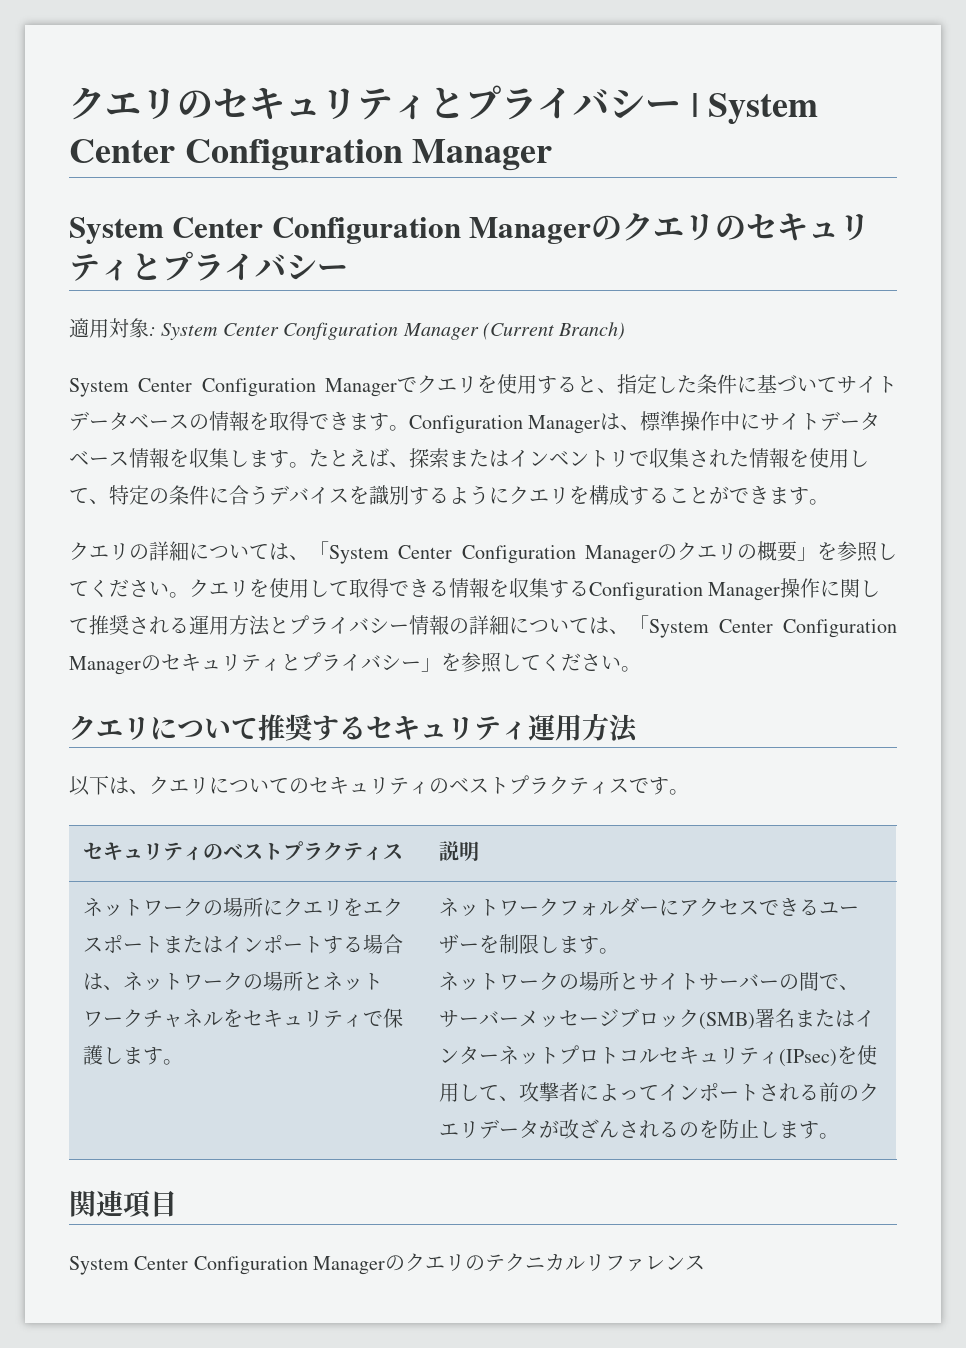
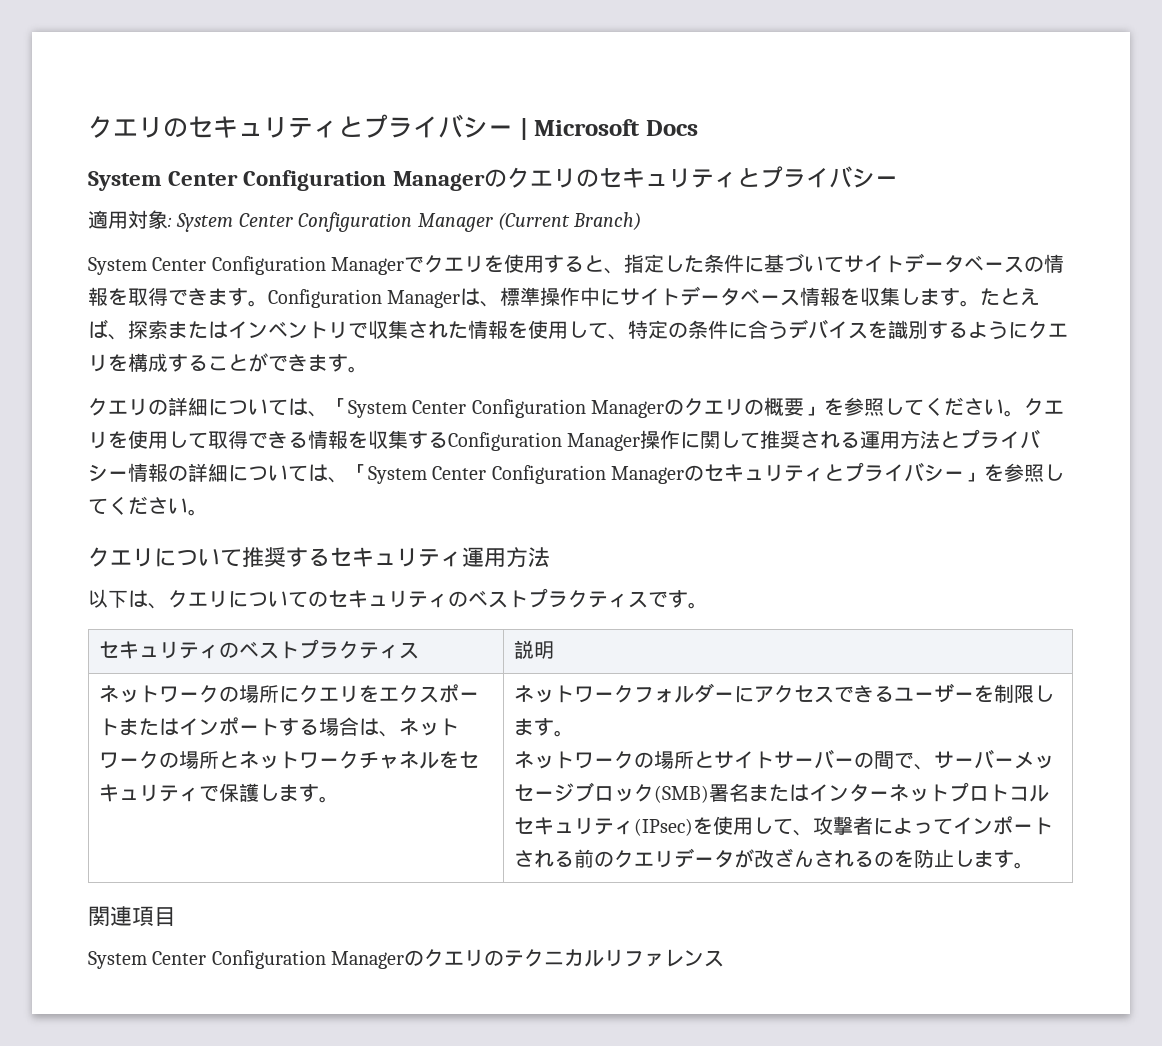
- クエリのセキュリティとプライバシー | System Center Configuration Manager
+ クエリのセキュリティとプライバシー | Microsoft Docs

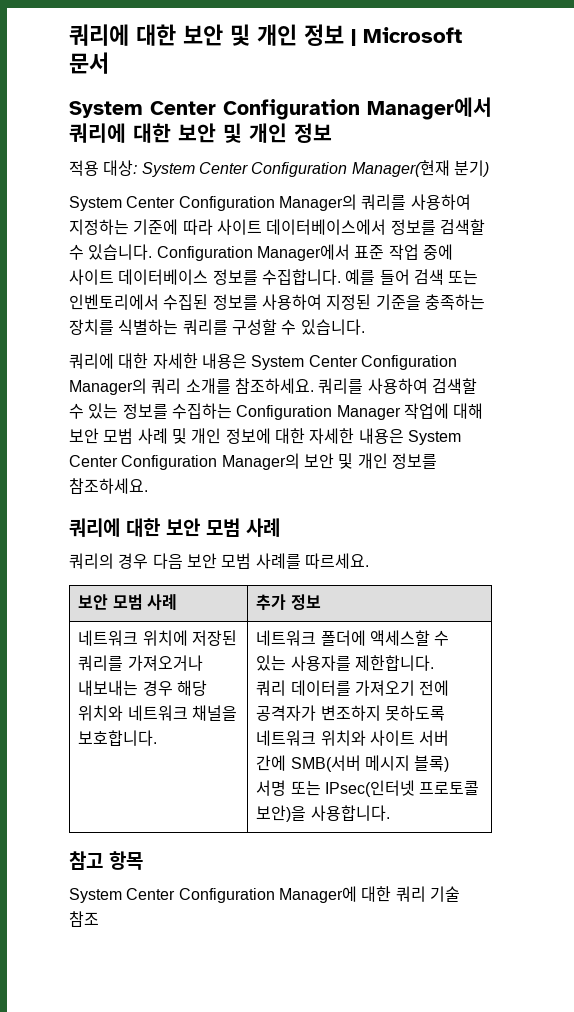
- クエリのセキュリティとプライバシー | Microsoft Docs
- System Center Configuration Managerのクエリのセキュリティとプライバシー
- 適用対象: System Center Configuration Manager (Current Branch)
- System Center Configuration Managerでクエリを使用すると、指定した条件に基づいてサイトデータベースの情報を取得できます。Configuration Managerは、標準操作中にサイトデータベース情報を収集します。たとえば、探索またはインベントリで収集された情報を使用して、特定の条件に合うデバイスを識別するようにクエリを構成することができます。
- クエリの詳細については、「System Center Configuration Managerのクエリの概要」を参照してください。クエリを使用して取得できる情報を収集するConfiguration Manager操作に関して推奨される運用方法とプライバシー情報の詳細については、「System Center Configuration Managerのセキュリティとプライバシー」を参照してください。
- クエリについて推奨するセキュリティ運用方法
- 以下は、クエリについてのセキュリティのベストプラクティスです。
- セキュリティのベストプラクティス | 説明
- ネットワークの場所にクエリをエクスポートまたはインポートする場合は、ネットワークの場所とネットワークチャネルをセキュリティで保護します。 | ネットワークフォルダーにアクセスできるユーザーを制限します。
- ネットワークの場所とサイトサーバーの間で、サーバーメッセージブロック(SMB)署名またはインターネットプロトコルセキュリティ(IPsec)を使用して、攻撃者によってインポートされる前のクエリデータが改ざんされるのを防止します。
- 関連項目
- System Center Configuration Managerのクエリのテクニカルリファレンス
+ 쿼리에 대한 보안 및 개인 정보 | Microsoft 문서
+ System Center Configuration Manager에서 쿼리에 대한 보안 및 개인 정보
+ 적용 대상: System Center Configuration Manager(현재 분기)
+ System Center Configuration Manager의 쿼리를 사용하여 지정하는 기준에 따라 사이트 데이터베이스에서 정보를 검색할 수 있습니다. Configuration Manager에서 표준 작업 중에 사이트 데이터베이스 정보를 수집합니다. 예를 들어 검색 또는 인벤토리에서 수집된 정보를 사용하여 지정된 기준을 충족하는 장치를 식별하는 쿼리를 구성할 수 있습니다.
+ 쿼리에 대한 자세한 내용은 System Center Configuration Manager의 쿼리 소개를 참조하세요. 쿼리를 사용하여 검색할 수 있는 정보를 수집하는 Configuration Manager 작업에 대해 보안 모범 사례 및 개인 정보에 대한 자세한 내용은 System Center Configuration Manager의 보안 및 개인 정보를 참조하세요.
+ 쿼리에 대한 보안 모범 사례
+ 쿼리의 경우 다음 보안 모범 사례를 따르세요.
+ 보안 모범 사례 | 추가 정보
+ 네트워크 위치에 저장된 쿼리를 가져오거나 내보내는 경우 해당 위치와 네트워크 채널을 보호합니다. | 네트워크 폴더에 액세스할 수 있는 사용자를 제한합니다.
+ 쿼리 데이터를 가져오기 전에 공격자가 변조하지 못하도록 네트워크 위치와 사이트 서버 간에 SMB(서버 메시지 블록) 서명 또는 IPsec(인터넷 프로토콜 보안)을 사용합니다.
+ 참고 항목
+ System Center Configuration Manager에 대한 쿼리 기술 참조

